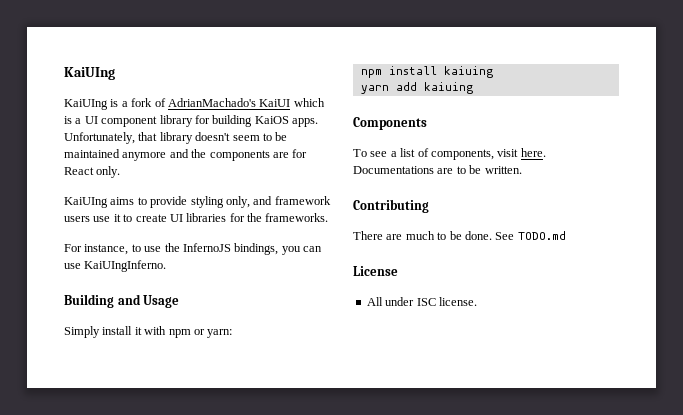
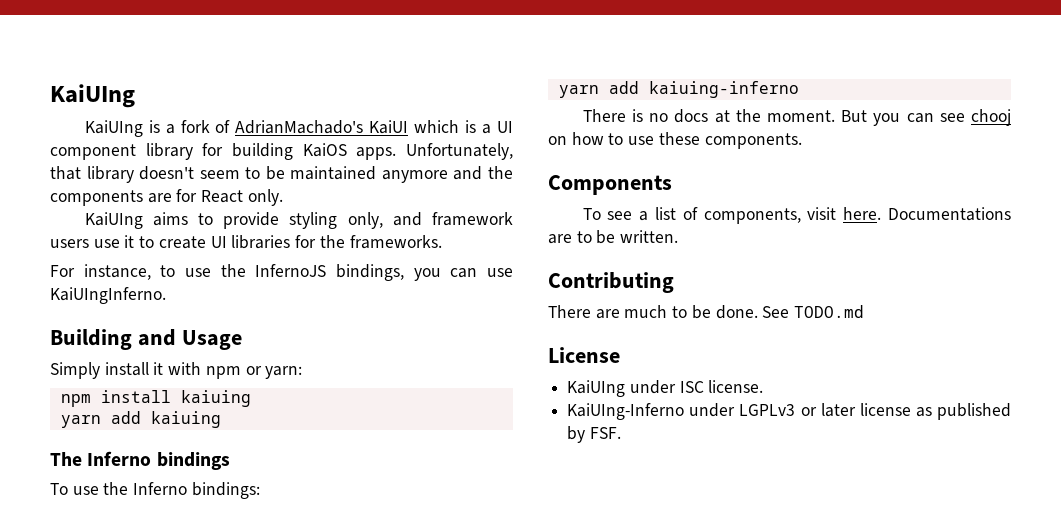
+ The Inferno bindings
+ To use the Inferno bindings:
+ yarn add kaiuing-inferno
+ There is no docs at the moment. But you can see chooj on how to use these components.
- All under ISC license.
+ KaiUIng under ISC license.
+ KaiUIng-Inferno under LGPLv3 or later license as published by FSF.

